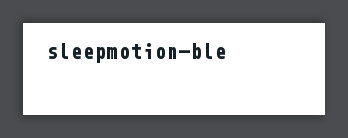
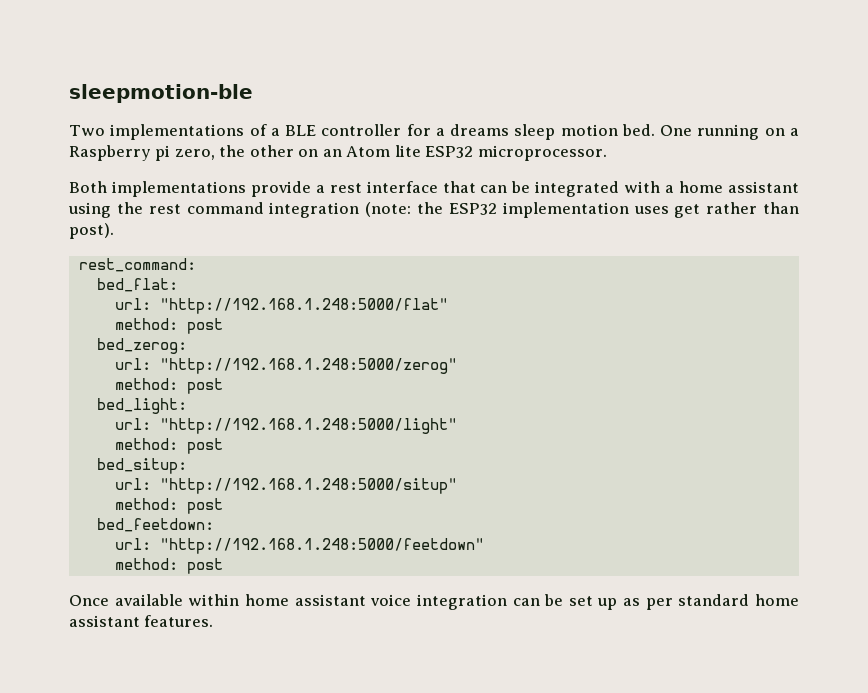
+ Two implementations of a BLE controller for a dreams sleep motion bed. One running on a Raspberry pi zero, the other on an Atom lite ESP32 microprocessor.
+ Both implementations provide a rest interface that can be integrated with a home assistant using the rest command integration (note: the ESP32 implementation uses get rather than post).
+ rest_command:
+ bed_flat:
+ url: "http://192.168.1.248:5000/flat"
+ method: post
+ bed_zerog:
+ url: "http://192.168.1.248:5000/zerog"
+ method: post
+ bed_light:
+ url: "http://192.168.1.248:5000/light"
+ method: post
+ bed_situp:
+ url: "http://192.168.1.248:5000/situp"
+ method: post
+ bed_feetdown:
+ url: "http://192.168.1.248:5000/feetdown"
+ method: post
+ Once available within home assistant voice integration can be set up as per standard home assistant features.

